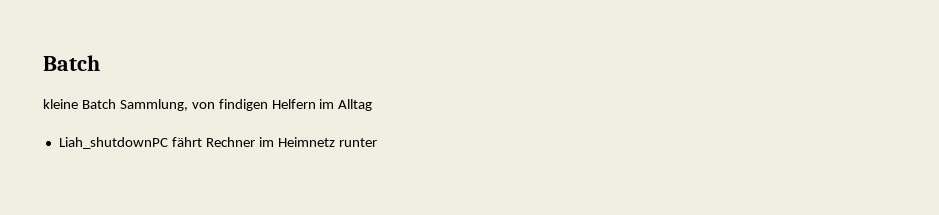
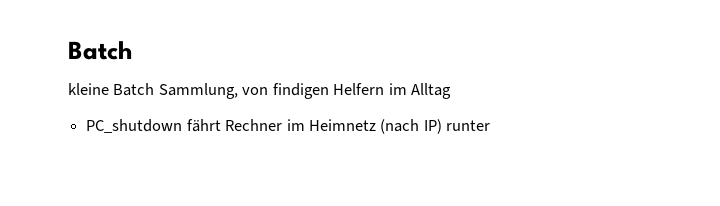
- Liah_shutdownPC fährt Rechner im Heimnetz runter
+ PC_shutdown fährt Rechner im Heimnetz (nach IP) runter

